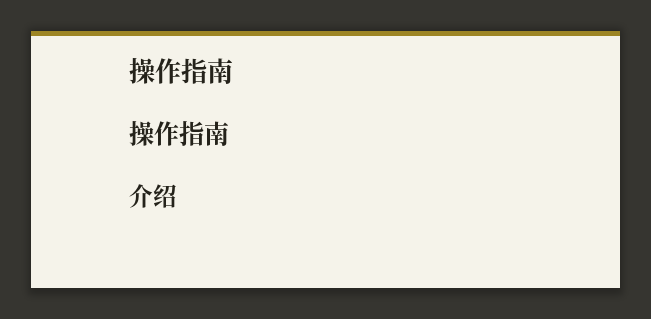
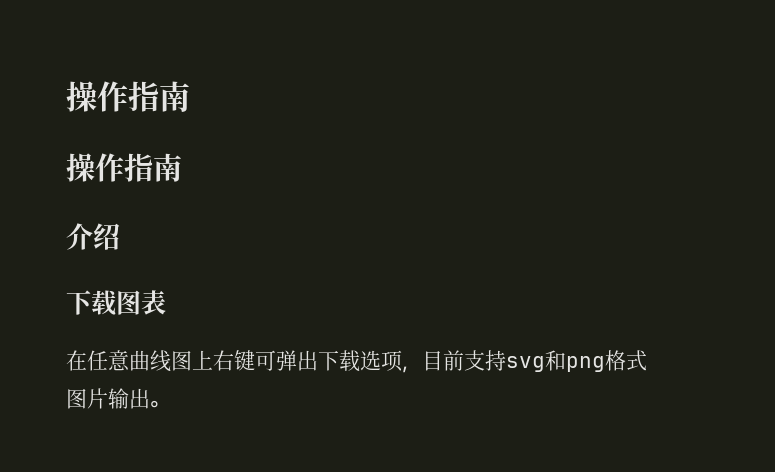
+ 下载图表
+ 在任意曲线图上右键可弹出下载选项，目前支持svg和png格式图片输出。

